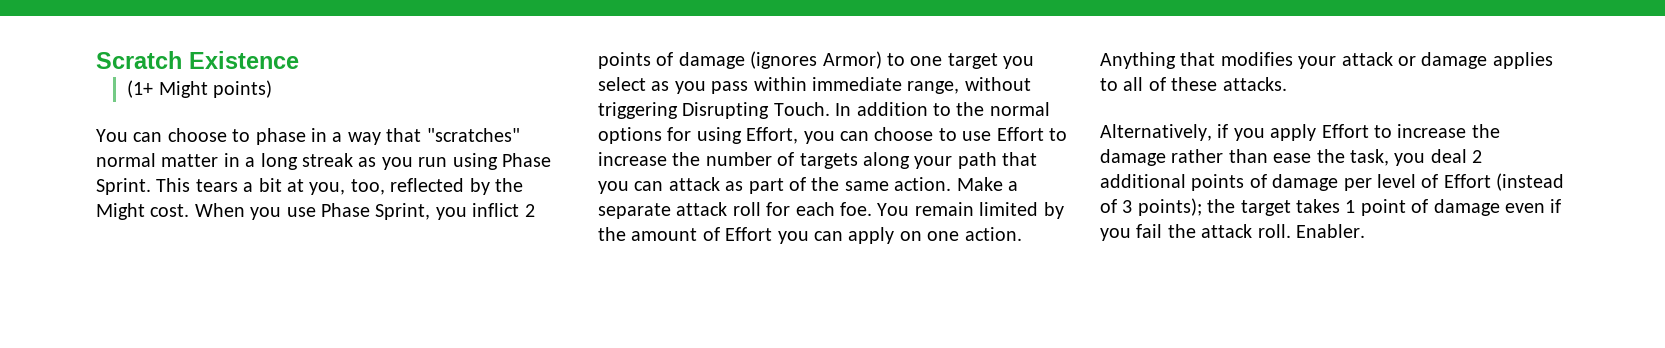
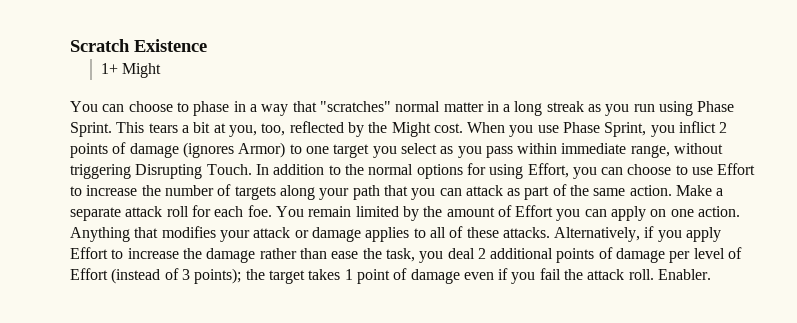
- (1+ Might points)
+ 1+ Might
- Anything that modifies your attack or damage applies to all of these attacks.
- Alternatively, if you apply Effort to increase the damage rather than ease the task, you deal 2 additional points of damage per level of Effort (instead of 3 points); the target takes 1 point of damage even if you fail the attack roll.
+ Anything that modifies your attack or damage applies to all of these attacks. Alternatively, if you apply Effort to increase the damage rather than ease the task, you deal 2 additional points of damage per level of Effort (instead of 3 points); the target takes 1 point of damage even if you fail the attack roll.

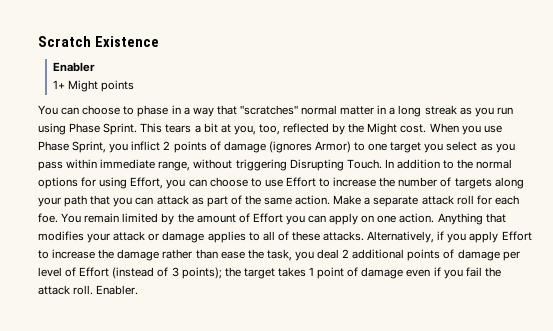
+ Enabler
- 1+ Might
+ 1+ Might points

